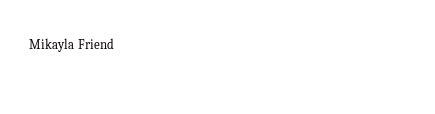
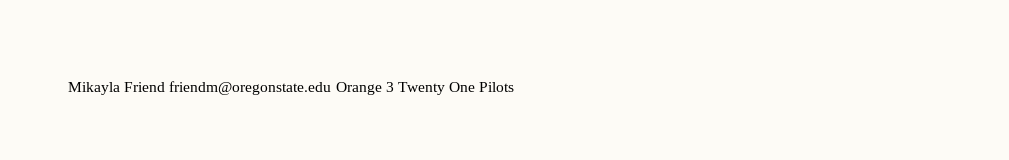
- Mikayla Friend
+ Mikayla Friend friendm@oregonstate.edu Orange 3 Twenty One Pilots

